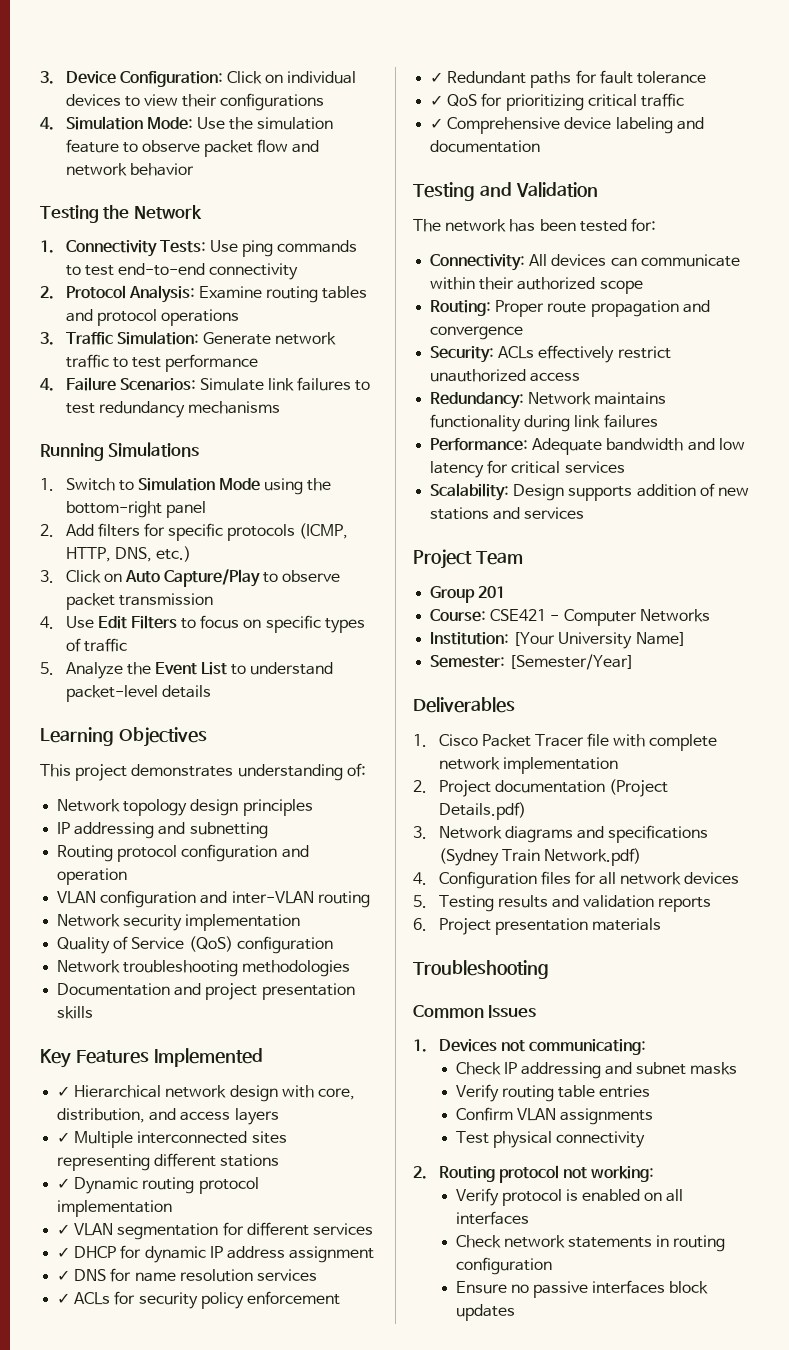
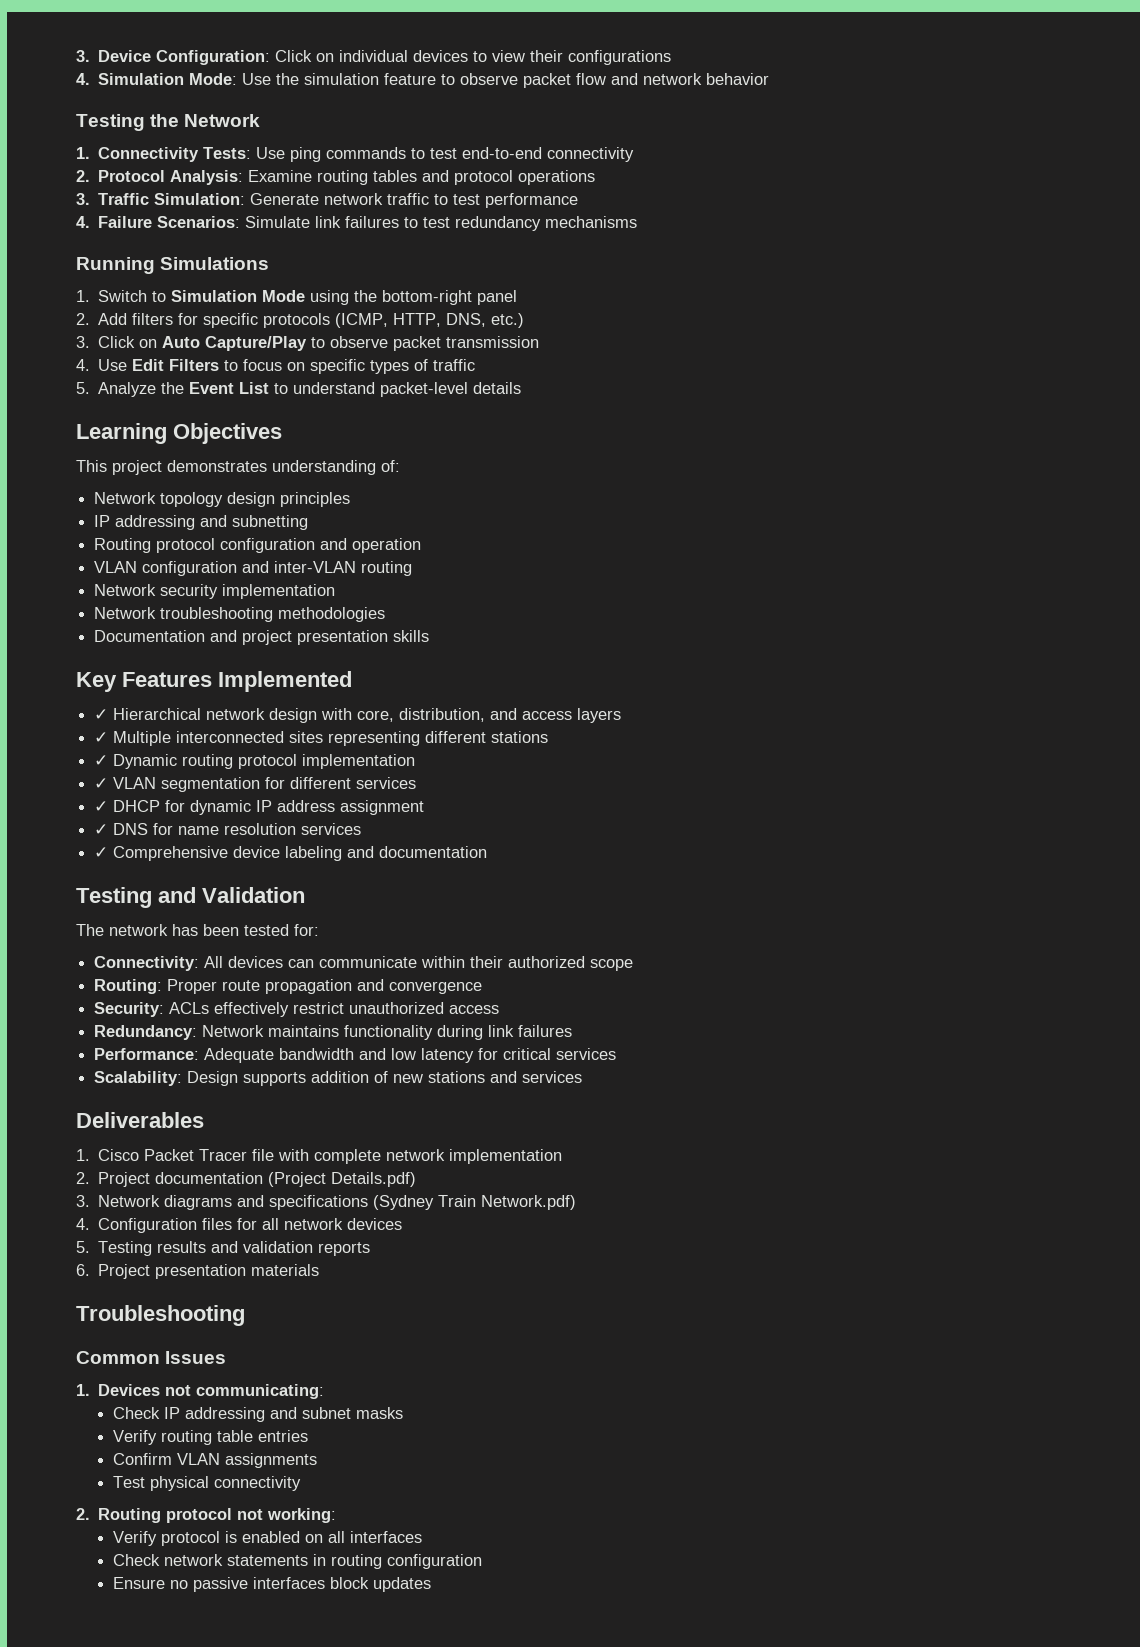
- Quality of Service (QoS) configuration
- ✓ ACLs for security policy enforcement
- ✓ Redundant paths for fault tolerance
- ✓ QoS for prioritizing critical traffic
- Project Team
- Group 201
- Course: CSE421 - Computer Networks
- Institution: [Your University Name]
- Semester: [Semester/Year]

